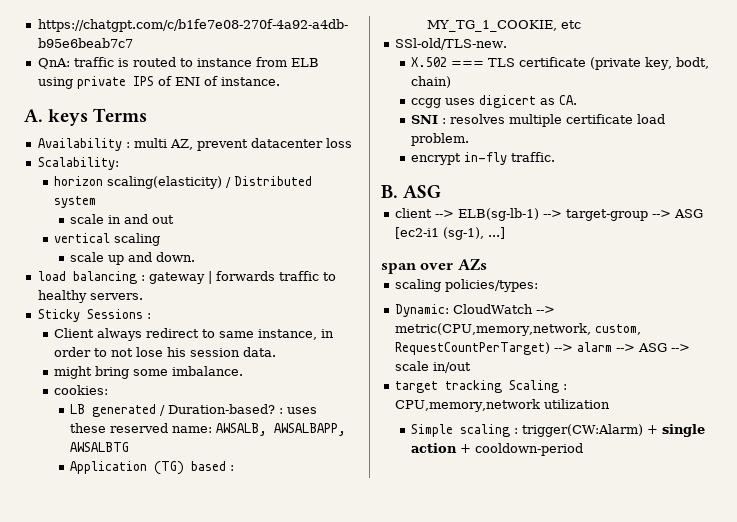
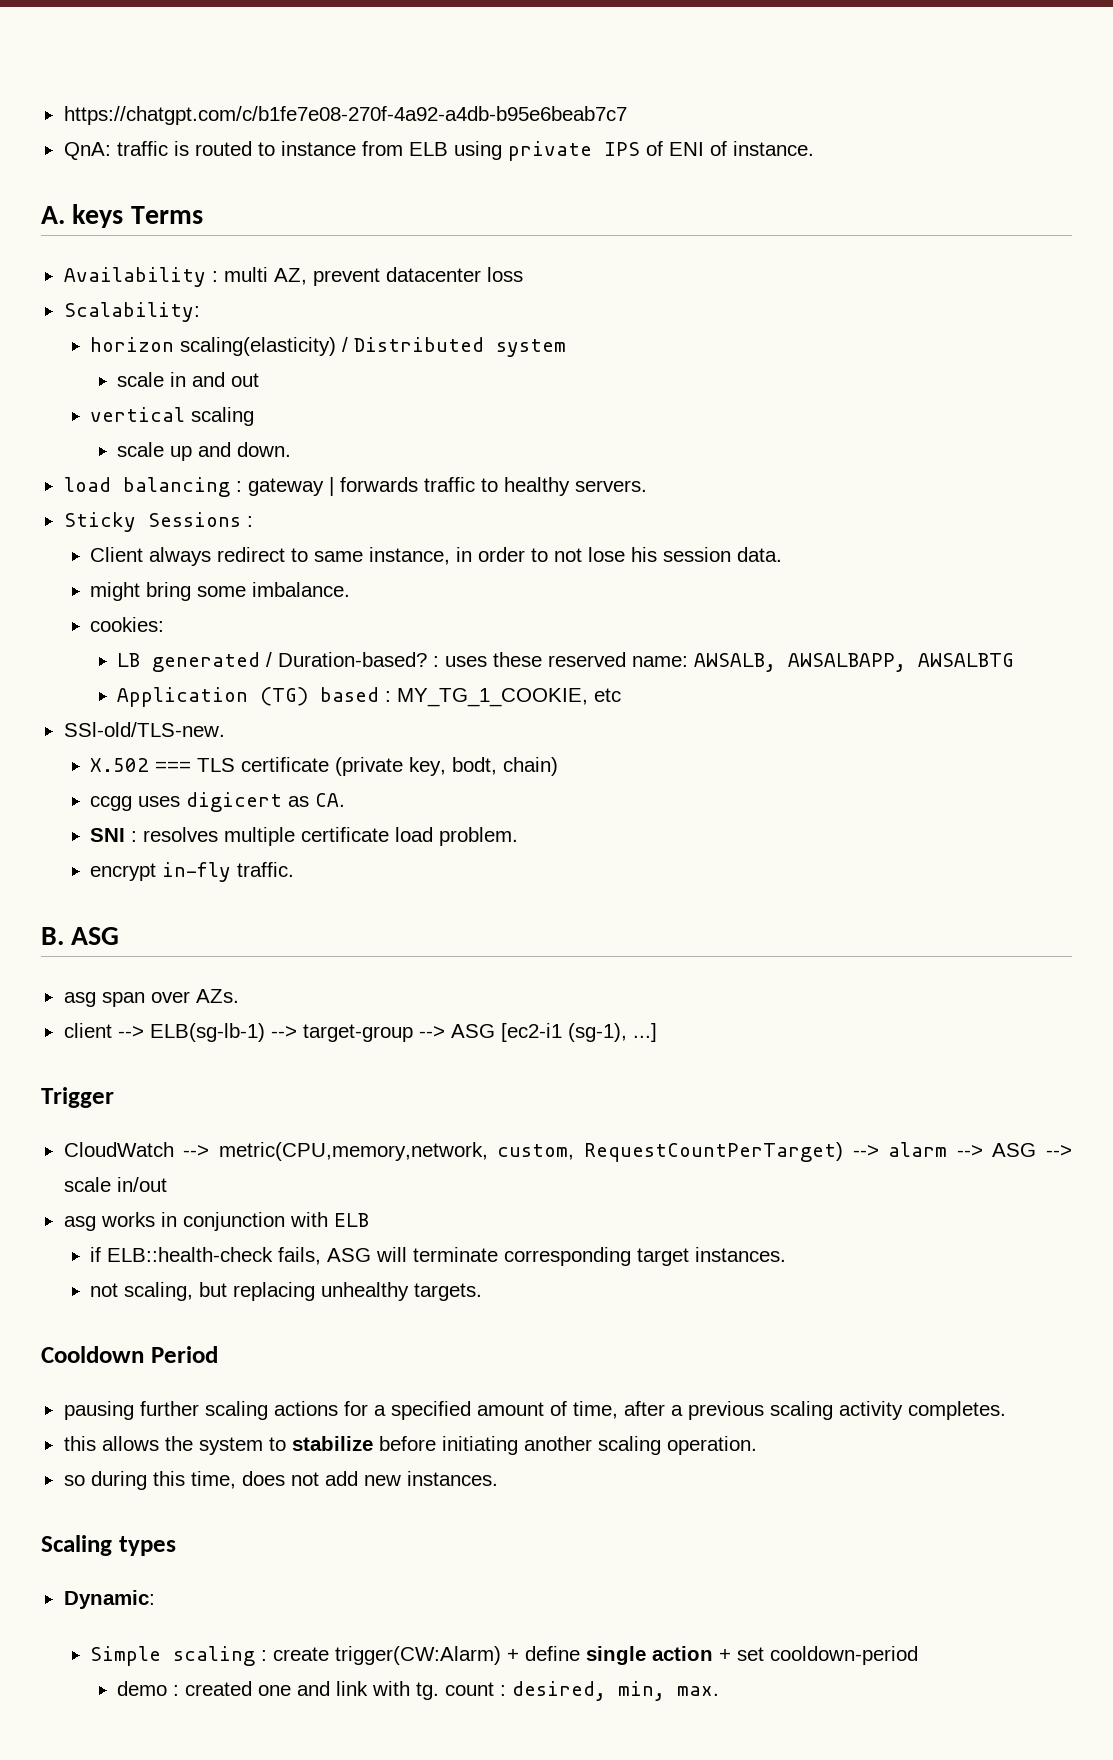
+ asg span over AZs.
- span over AZs
- scaling policies/types:
- Dynamic: CloudWatch --> metric(CPU,memory,network, custom, RequestCountPerTarget) --> alarm --> ASG --> scale in/out
+ Trigger
+ CloudWatch --> metric(CPU,memory,network, custom, RequestCountPerTarget) --> alarm --> ASG --> scale in/out
- target tracking Scaling : CPU,memory,network utilization
+ asg works in conjunction with ELB
+ if ELB::health-check fails, ASG will terminate corresponding target instances.
+ not scaling, but replacing unhealthy targets.
+ Cooldown Period
+ pausing further scaling actions for a specified amount of time, after a previous scaling activity completes.
+ this allows the system to stabilize before initiating another scaling operation.
+ so during this time, does not add new instances.
+ Scaling types
+ Dynamic:
- Simple scaling : trigger(CW:Alarm) + single action + cooldown-period
+ Simple scaling : create trigger(CW:Alarm) + define single action + set cooldown-period
+ demo : created one and link with tg. count : desired, min, max.

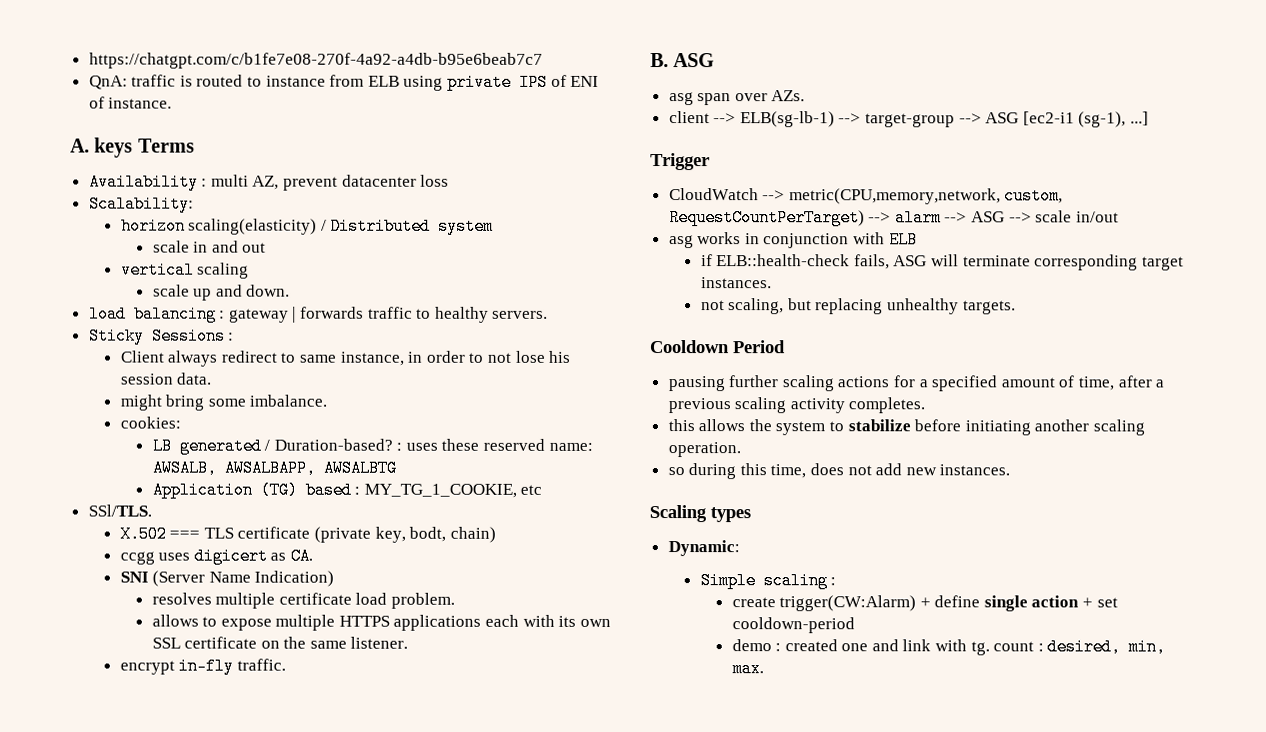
- SSl-old/TLS-new.
+ SSl/TLS.
- SNI : resolves multiple certificate load problem.
+ SNI (Server Name Indication)
+ resolves multiple certificate load problem.
+ allows to expose multiple HTTPS applications each with its own SSL certificate on the same listener.
- Simple scaling : create trigger(CW:Alarm) + define single action + set cooldown-period
+ Simple scaling :
+ create trigger(CW:Alarm) + define single action + set cooldown-period

